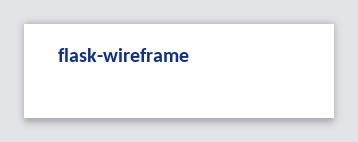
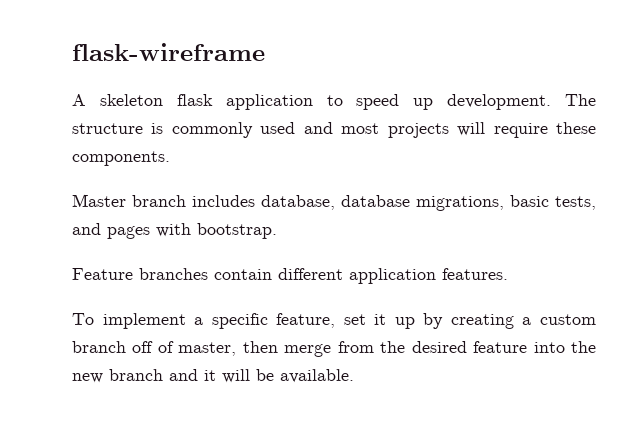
+ A skeleton flask application to speed up development. The structure is commonly used and most projects will require these components.
+ Master branch includes database, database migrations, basic tests, and pages with bootstrap.
+ Feature branches contain different application features.
+ To implement a specific feature, set it up by creating a custom branch off of master, then merge from the desired feature into the new branch and it will be available.

